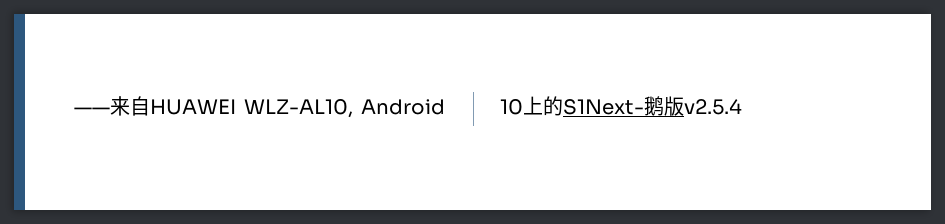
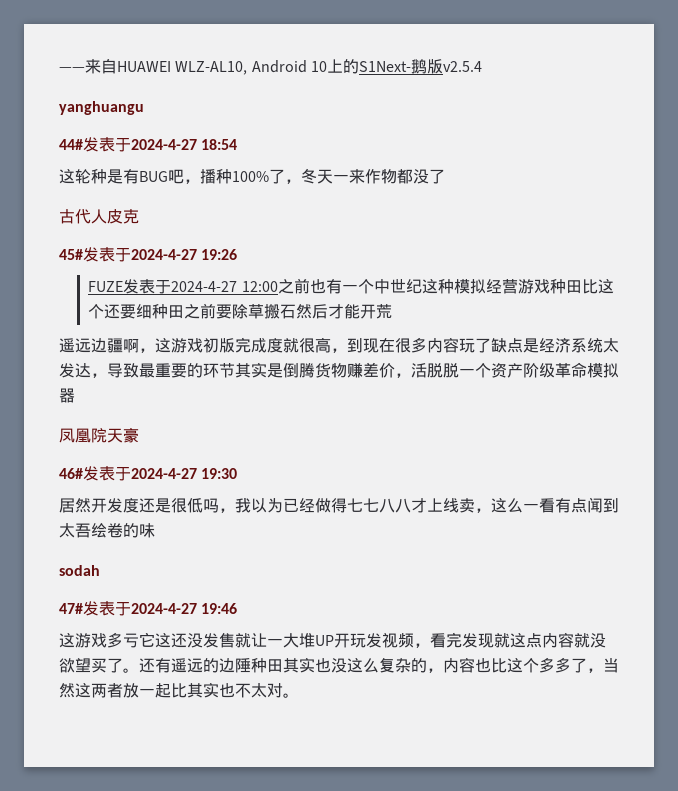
+ yanghuangu
+ 44#发表于2024-4-27 18:54
+ 这轮种是有BUG吧，播种100%了，冬天一来作物都没了
+ 古代人皮克
+ 45#发表于2024-4-27 19:26
+ FUZE发表于2024-4-27 12:00之前也有一个中世纪这种模拟经营游戏种田比这个还要细种田之前要除草搬石然后才能开荒
+ 遥远边疆啊，这游戏初版完成度就很高，到现在很多内容玩了缺点是经济系统太发达，导致最重要的环节其实是倒腾货物赚差价，活脱脱一个资产阶级革命模拟器
+ 凤凰院天豪
+ 46#发表于2024-4-27 19:30
+ 居然开发度还是很低吗，我以为已经做得七七八八才上线卖，这么一看有点闻到太吾绘卷的味
+ sodah
+ 47#发表于2024-4-27 19:46
+ 这游戏多亏它这还没发售就让一大堆UP开玩发视频，看完发现就这点内容就没欲望买了。还有遥远的边陲种田其实也没这么复杂的，内容也比这个多多了，当然这两者放一起比其实也不太对。

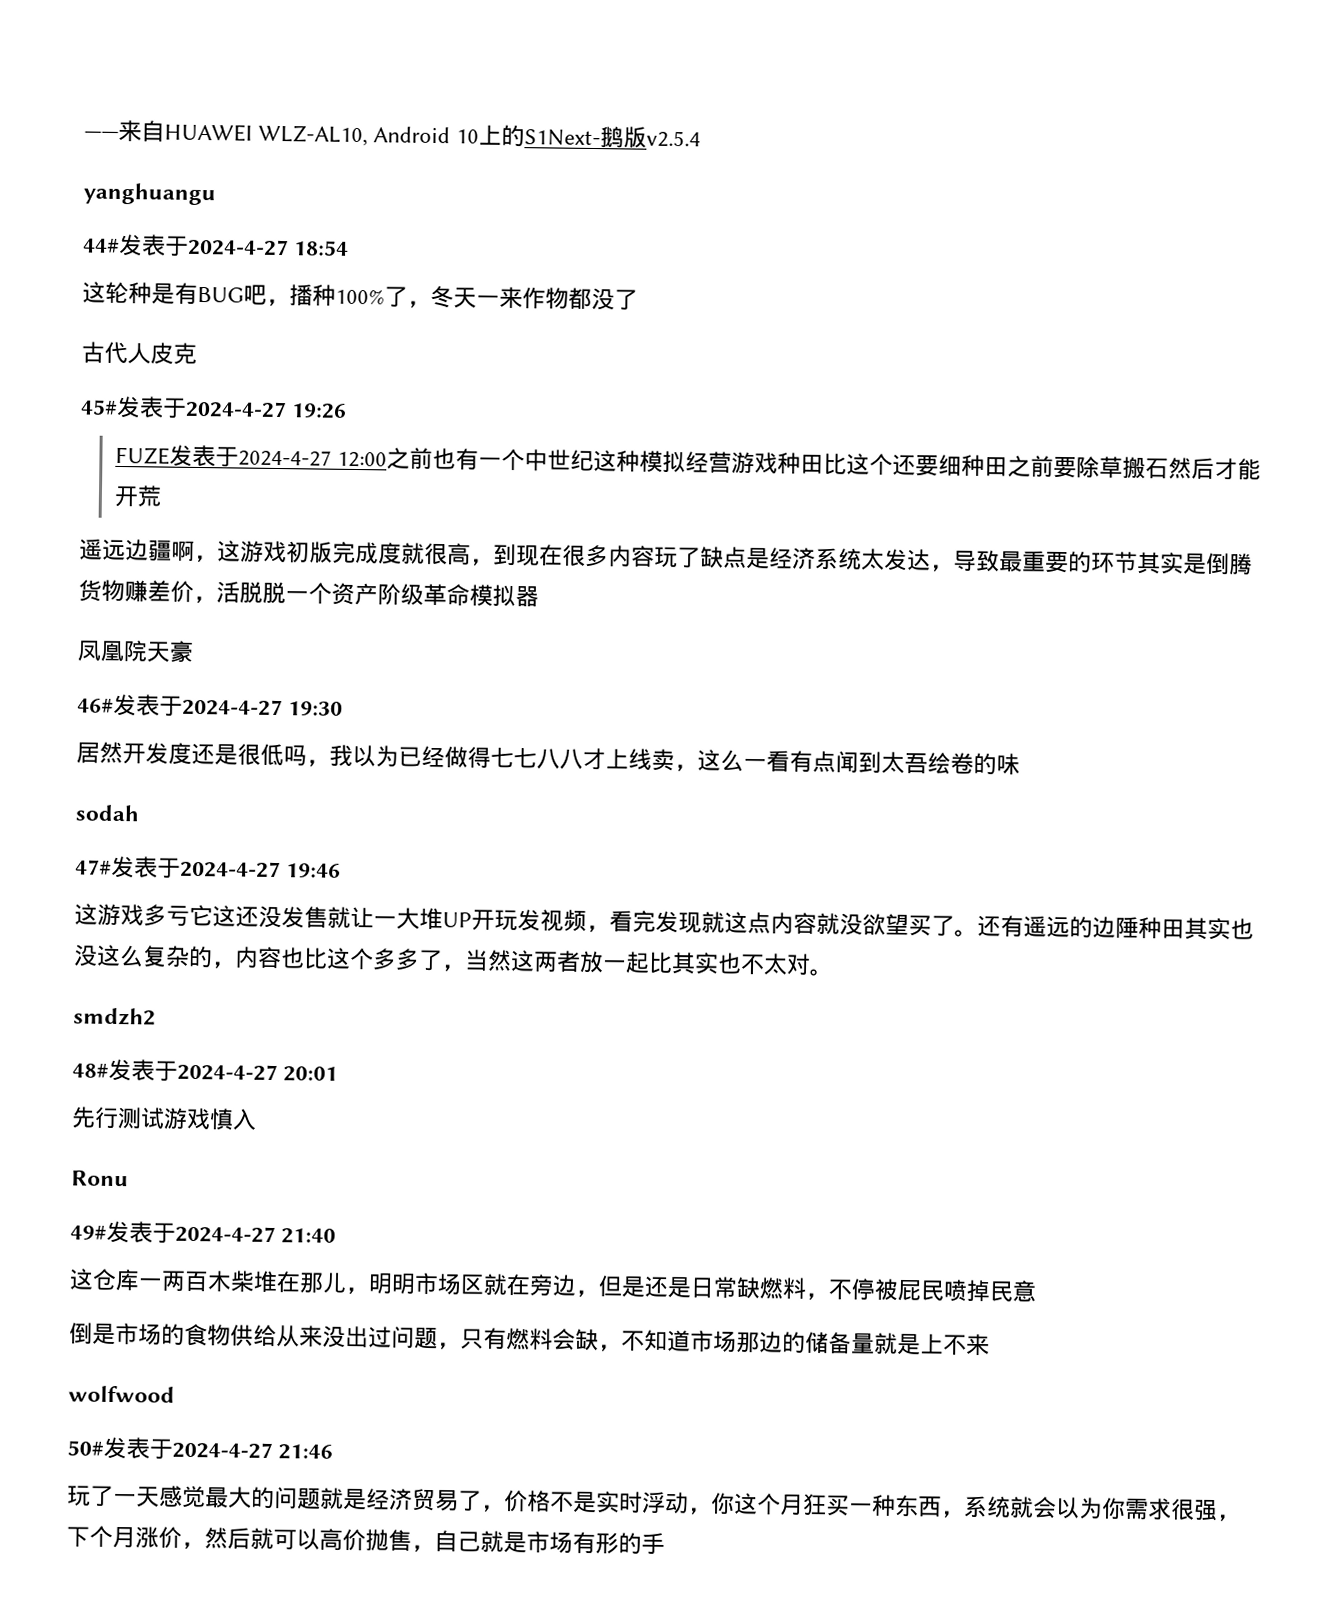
+ smdzh2
+ 48#发表于2024-4-27 20:01
+ 先行测试游戏慎入
+ Ronu
+ 49#发表于2024-4-27 21:40
+ 这仓库一两百木柴堆在那儿，明明市场区就在旁边，但是还是日常缺燃料，不停被屁民喷掉民意
+ 倒是市场的食物供给从来没出过问题，只有燃料会缺，不知道市场那边的储备量就是上不来
+ wolfwood
+ 50#发表于2024-4-27 21:46
+ 玩了一天感觉最大的问题就是经济贸易了，价格不是实时浮动，你这个月狂买一种东西，系统就会以为你需求很强，下个月涨价，然后就可以高价抛售，自己就是市场有形的手

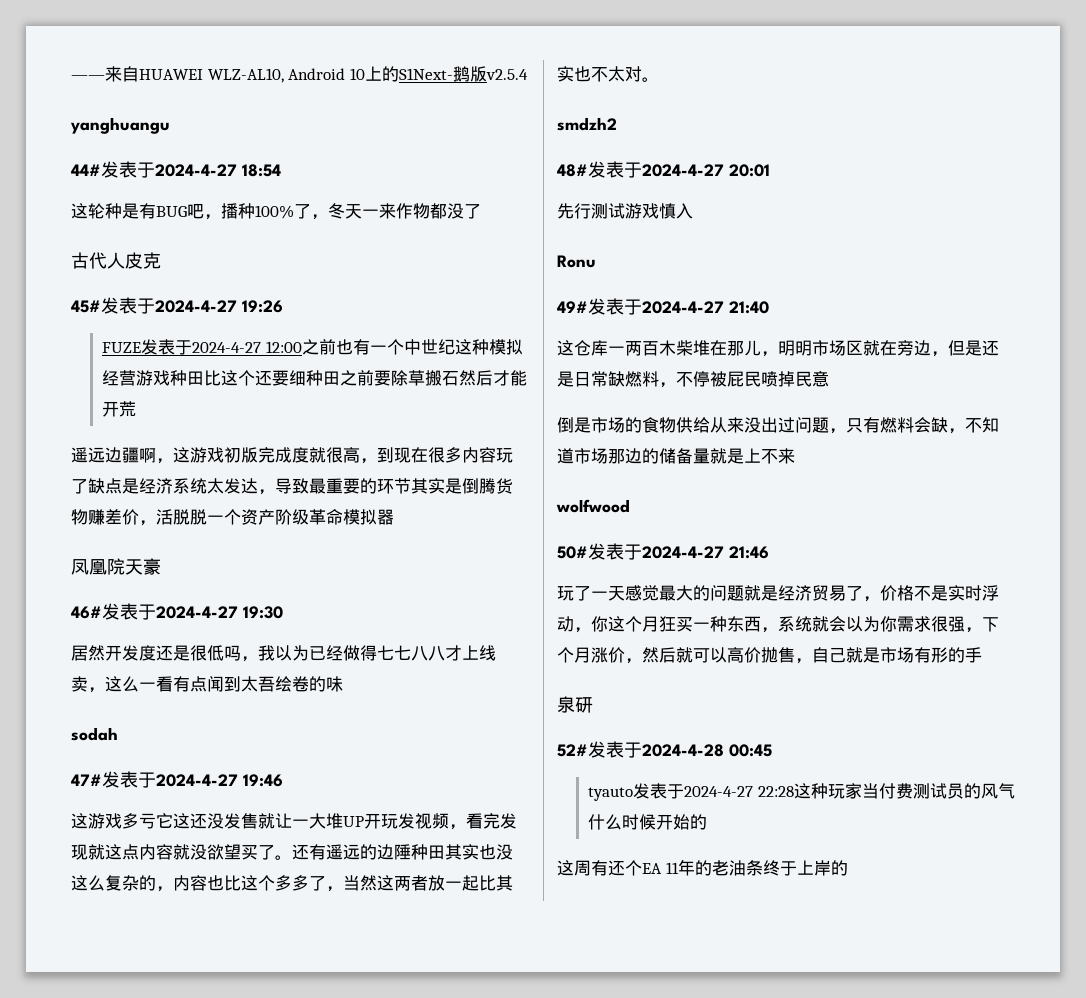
+ 泉研
+ 52#发表于2024-4-28 00:45
+ tyauto发表于2024-4-27 22:28这种玩家当付费测试员的风气什么时候开始的
+ 这周有还个EA 11年的老油条终于上岸的

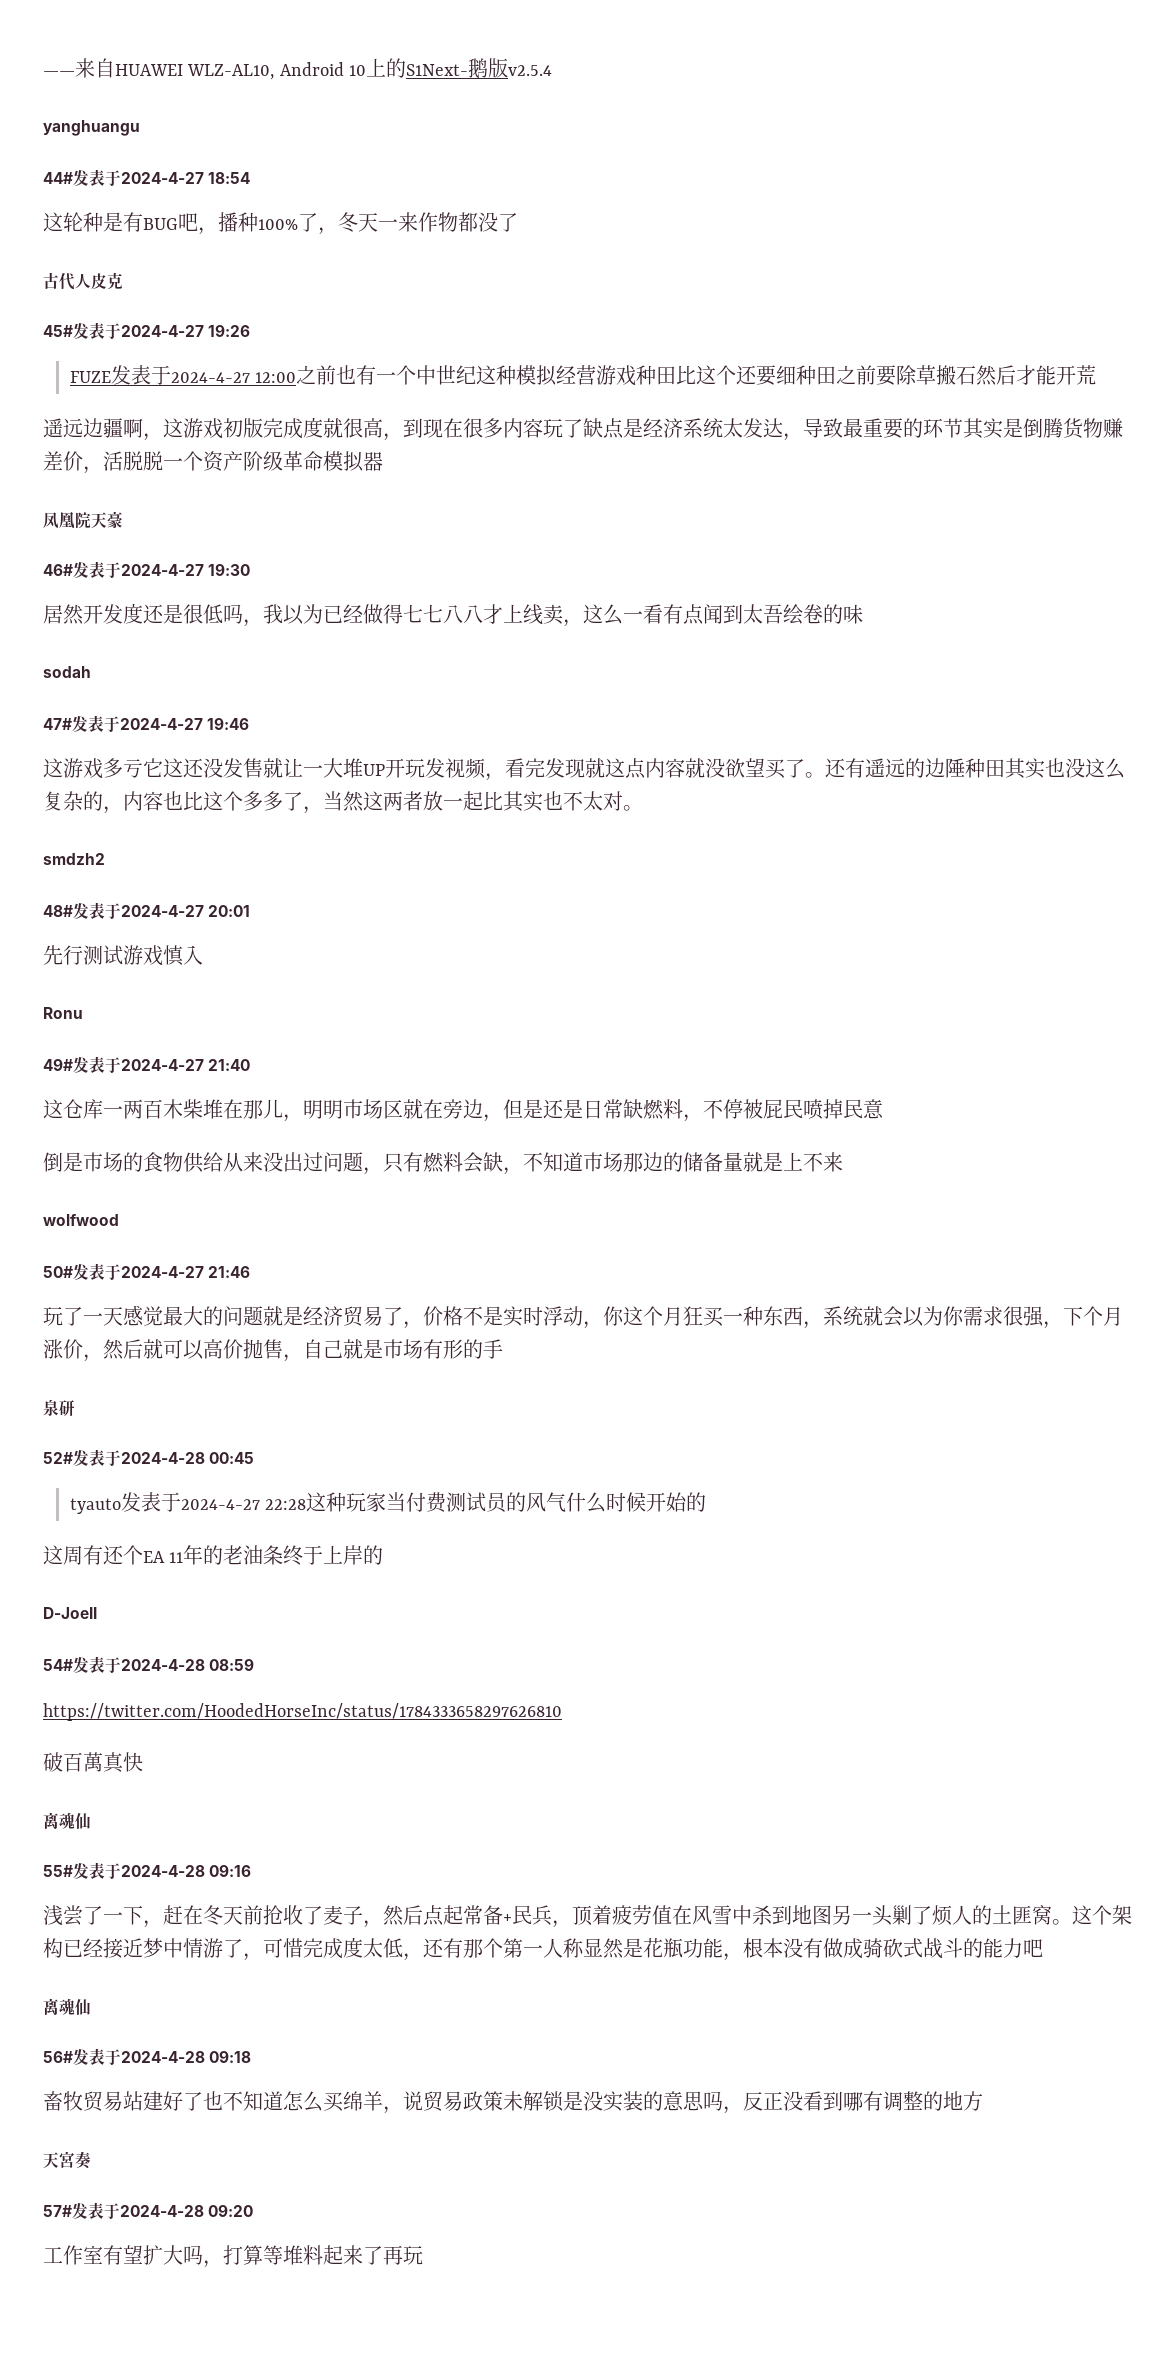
+ D-JoeII
+ 54#发表于2024-4-28 08:59
+ https://twitter.com/HoodedHorseInc/status/1784333658297626810
+ 破百萬真快
+ 离魂仙
+ 55#发表于2024-4-28 09:16
+ 浅尝了一下，赶在冬天前抢收了麦子，然后点起常备+民兵，顶着疲劳值在风雪中杀到地图另一头剿了烦人的土匪窝。这个架构已经接近梦中情游了，可惜完成度太低，还有那个第一人称显然是花瓶功能，根本没有做成骑砍式战斗的能力吧
+ 离魂仙
+ 56#发表于2024-4-28 09:18
+ 畜牧贸易站建好了也不知道怎么买绵羊，说贸易政策未解锁是没实装的意思吗，反正没看到哪有调整的地方
+ 天宮奏
+ 57#发表于2024-4-28 09:20
+ 工作室有望扩大吗，打算等堆料起来了再玩

